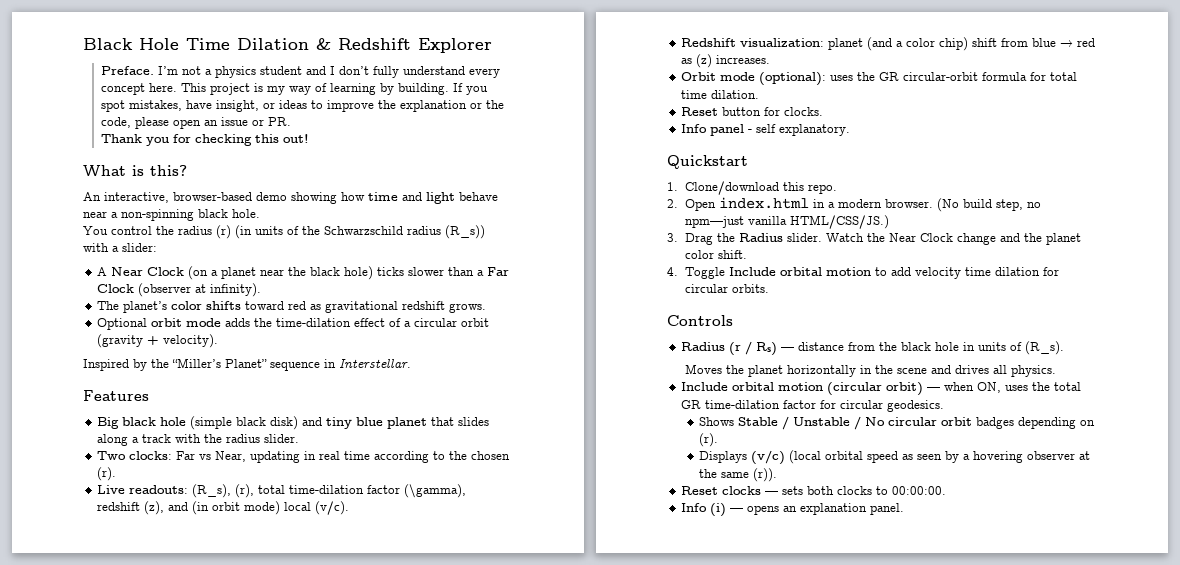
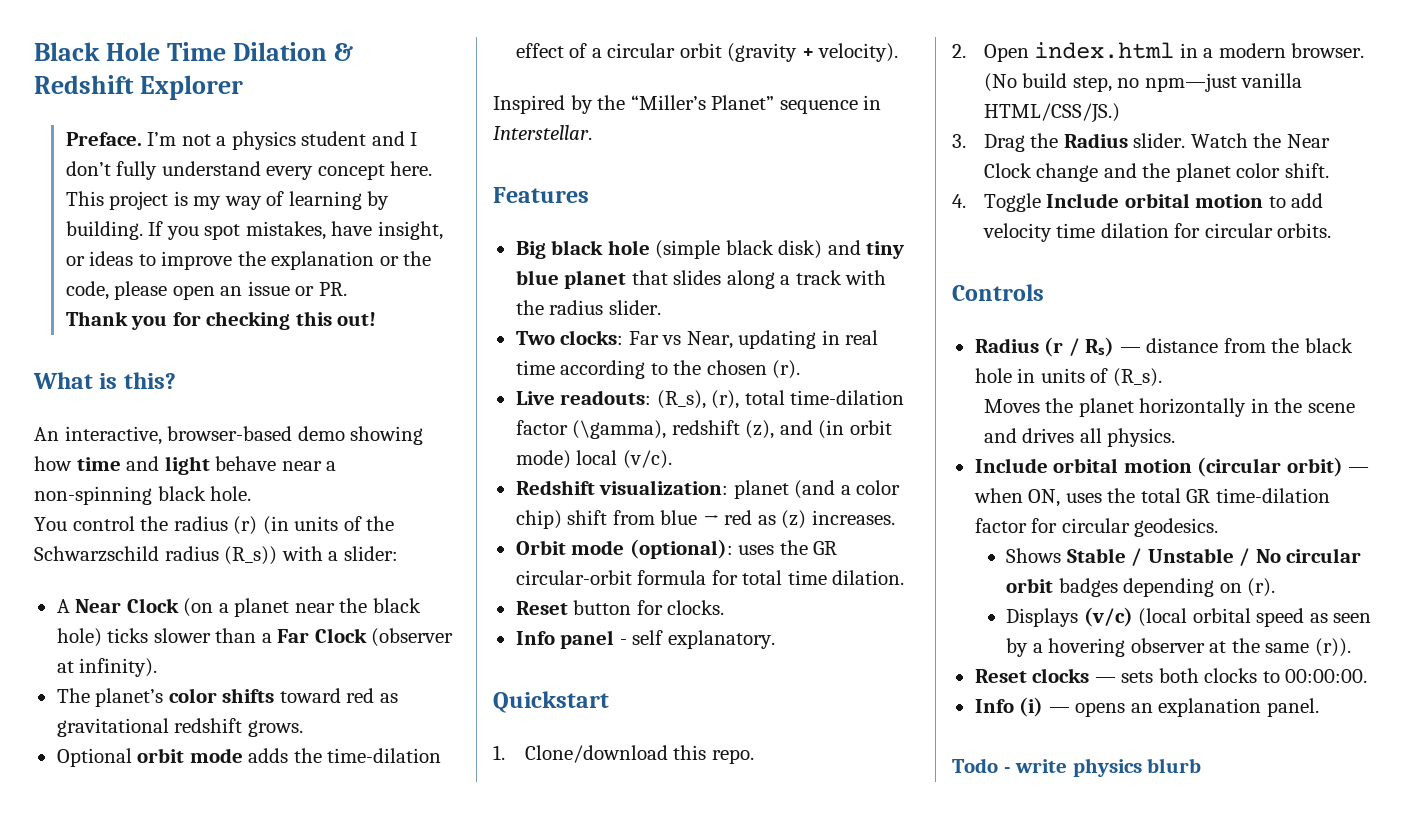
+ Todo - write physics blurb

